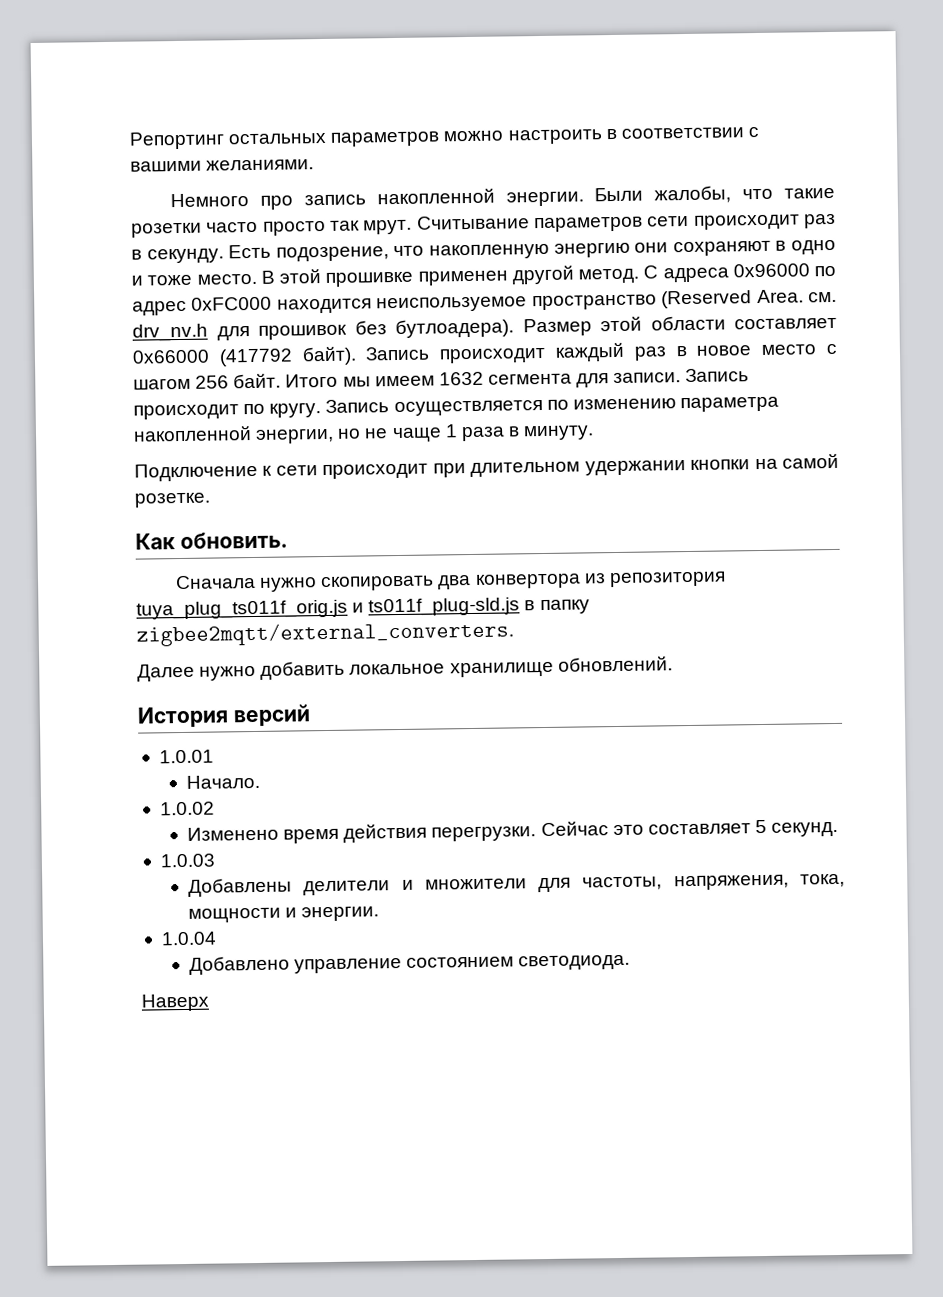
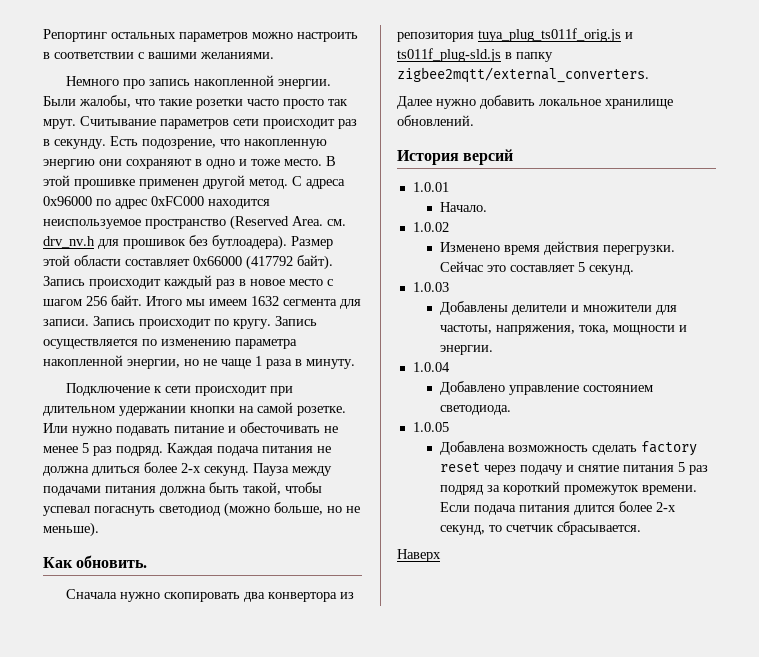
+ Или нужно подавать питание и обесточивать не менее 5 раз подряд. Каждая подача питания не должна длиться более 2-х секунд. Пауза между подачами питания должна быть такой, чтобы успевал погаснуть светодиод (можно больше, но не меньше).
+ 1.0.05
+ Добавлена возможность сделать factory reset через подачу и снятие питания 5 раз подряд за короткий промежуток времени. Если подача питания длится более 2-х секунд, то счетчик сбрасывается.

